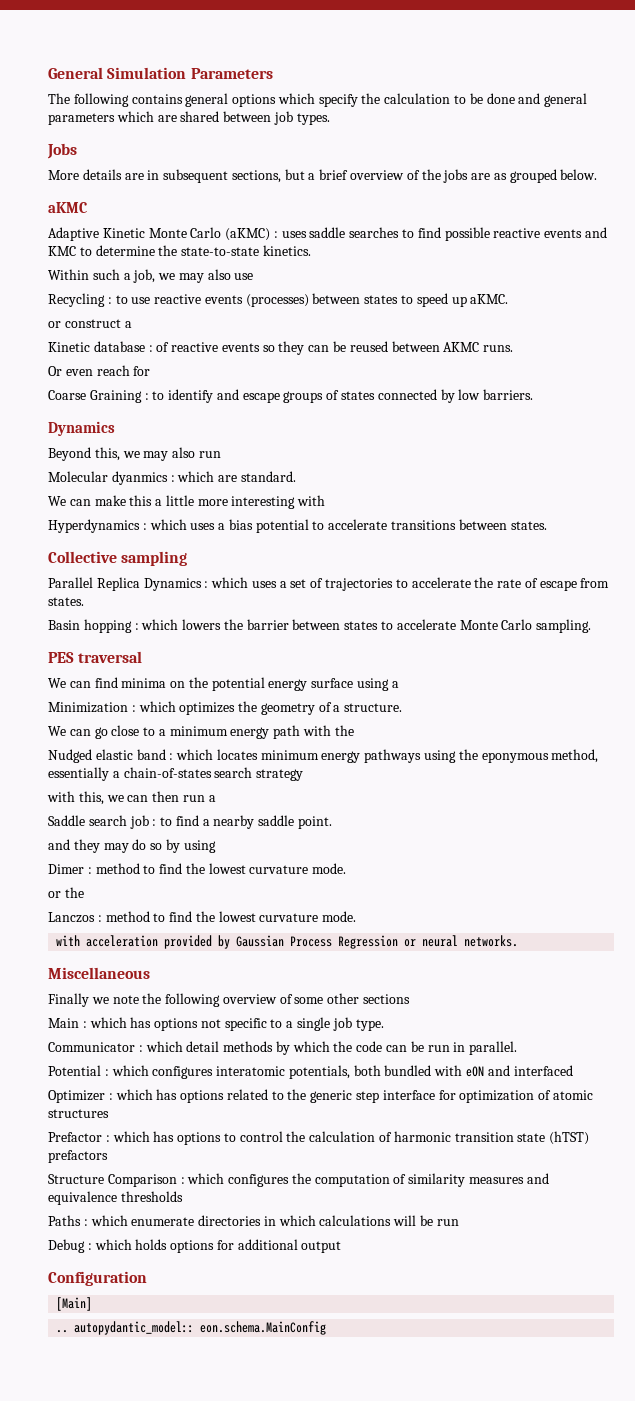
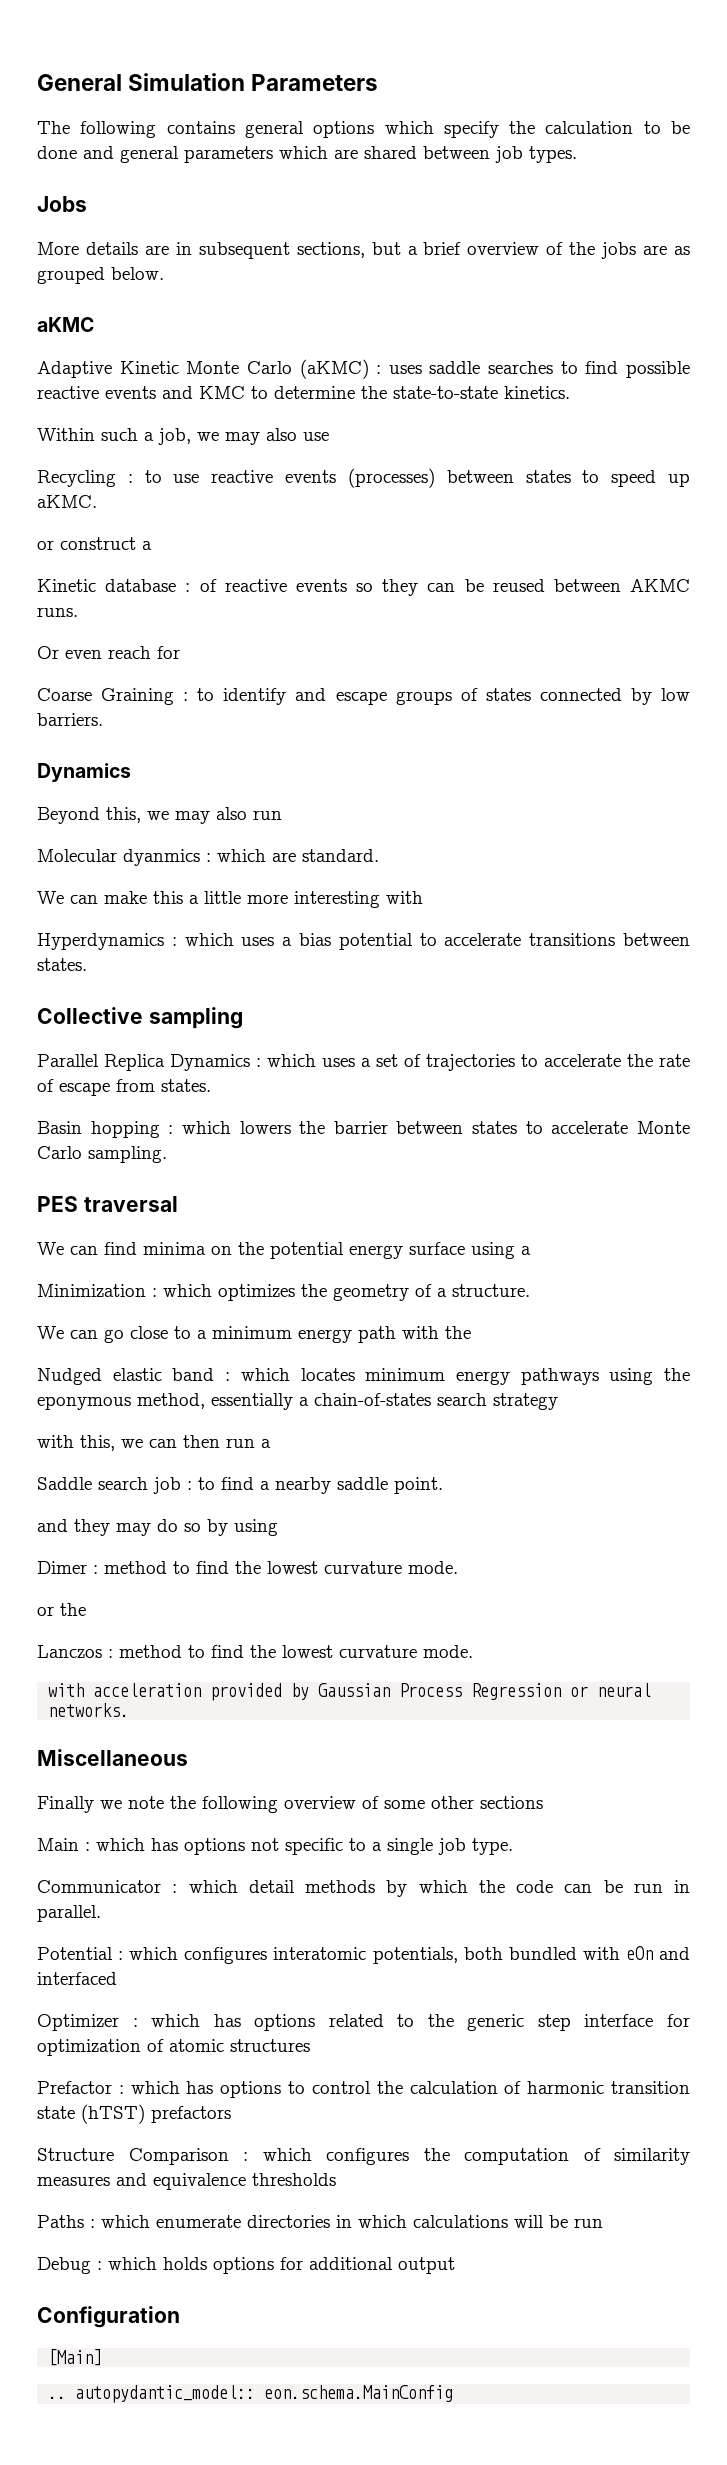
- Potential : which configures interatomic potentials, both bundled with eON and interfaced
+ Potential : which configures interatomic potentials, both bundled with eOn and interfaced

